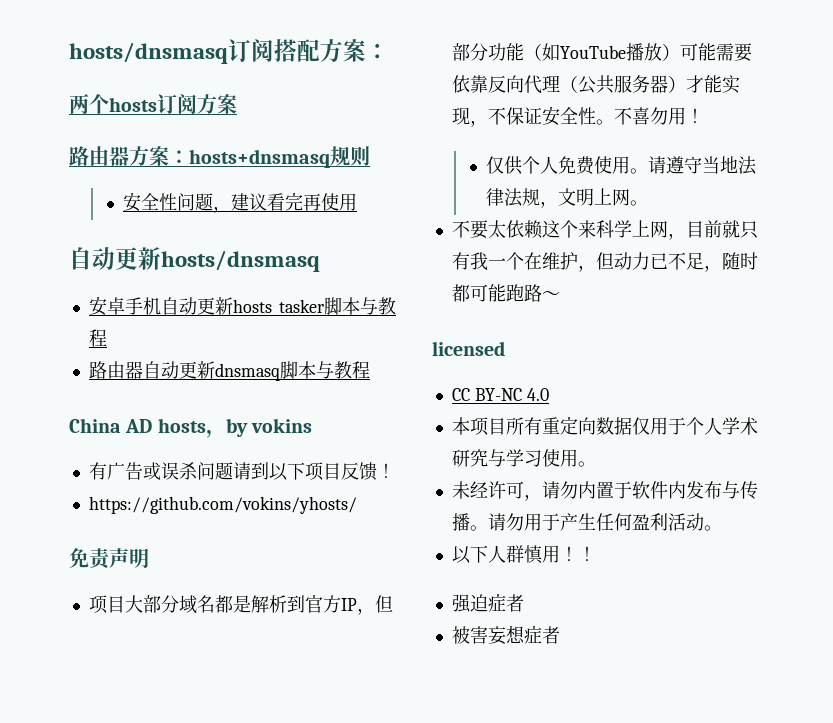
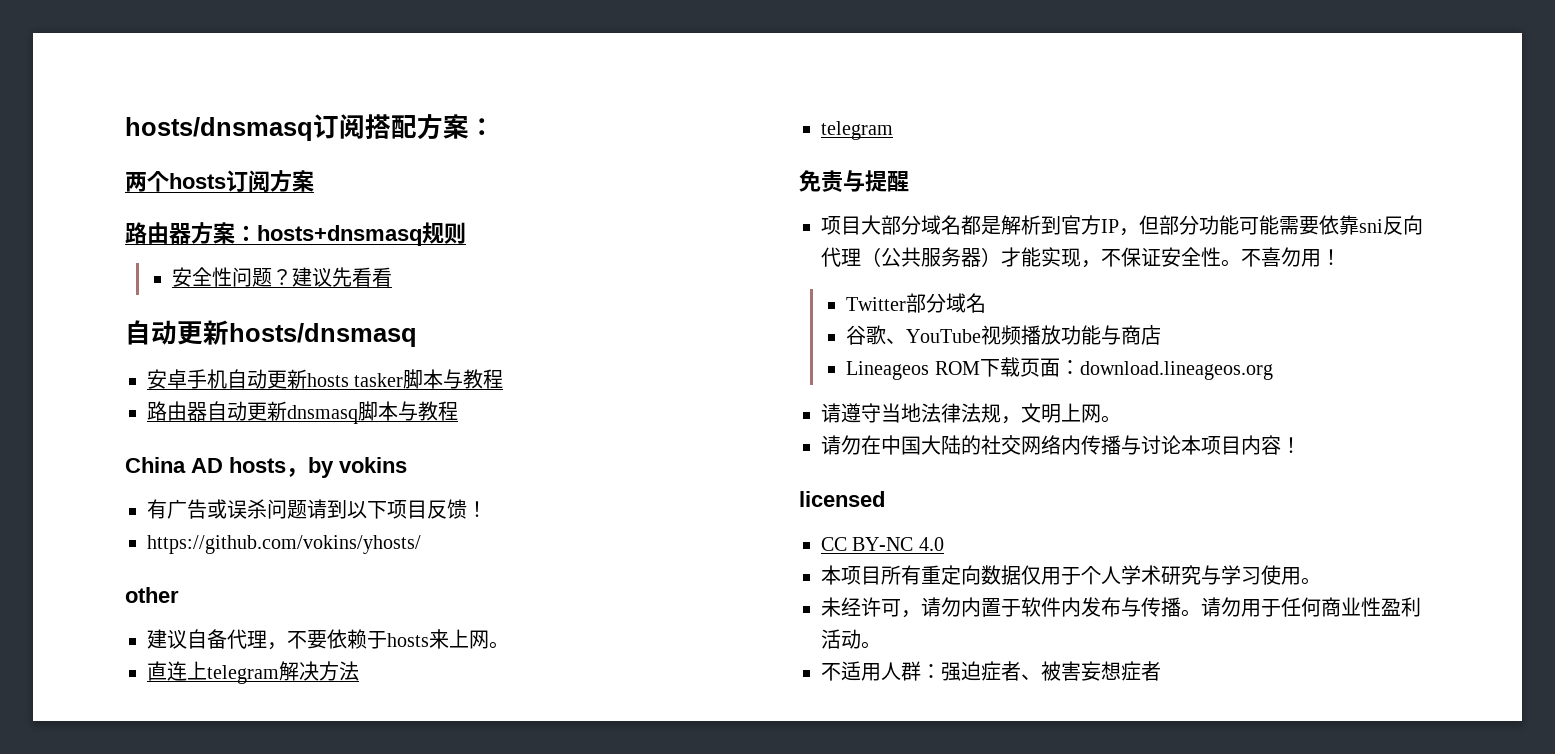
- 安全性问题，建议看完再使用
+ 安全性问题？建议先看看
+ other
+ 建议自备代理，不要依赖于hosts来上网。
+ 直连上telegram解决方法
+ telegram
- 免责声明
+ 免责与提醒
- 项目大部分域名都是解析到官方IP，但部分功能（如YouTube播放）可能需要依靠反向代理（公共服务器）才能实现，不保证安全性。
+ 项目大部分域名都是解析到官方IP，但部分功能可能需要依靠sni反向代理（公共服务器）才能实现，不保证安全性。
- 仅供个人免费使用。请遵守当地法律法规，文明上网。
+ Twitter部分域名
+ 谷歌、YouTube视频播放功能与商店
+ Lineageos ROM下载页面：download.lineageos.org
+ 请遵守当地法律法规，文明上网。
- 不要太依赖这个来科学上网，目前就只有我一个在维护，但动力已不足，随时都可能跑路～
+ 请勿在中国大陆的社交网络内传播与讨论本项目内容！
- 请勿用于产生任何盈利活动。
+ 请勿用于任何商业性盈利活动。
- 以下人群慎用！！
- 强迫症者
- 被害妄想症者
+ 不适用人群：强迫症者、被害妄想症者

